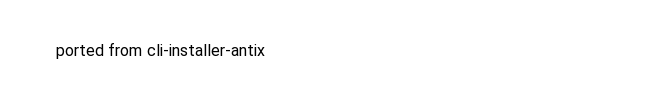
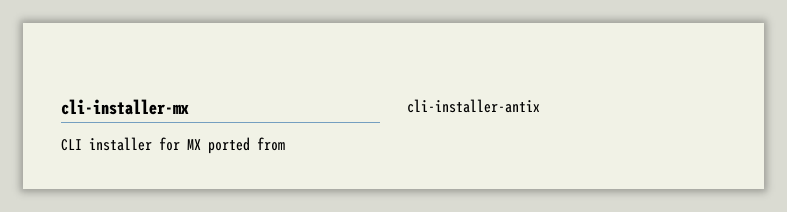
- ported from cli-installer-antix
+ cli-installer-mx
+ CLI installer for MX ported from cli-installer-antix

